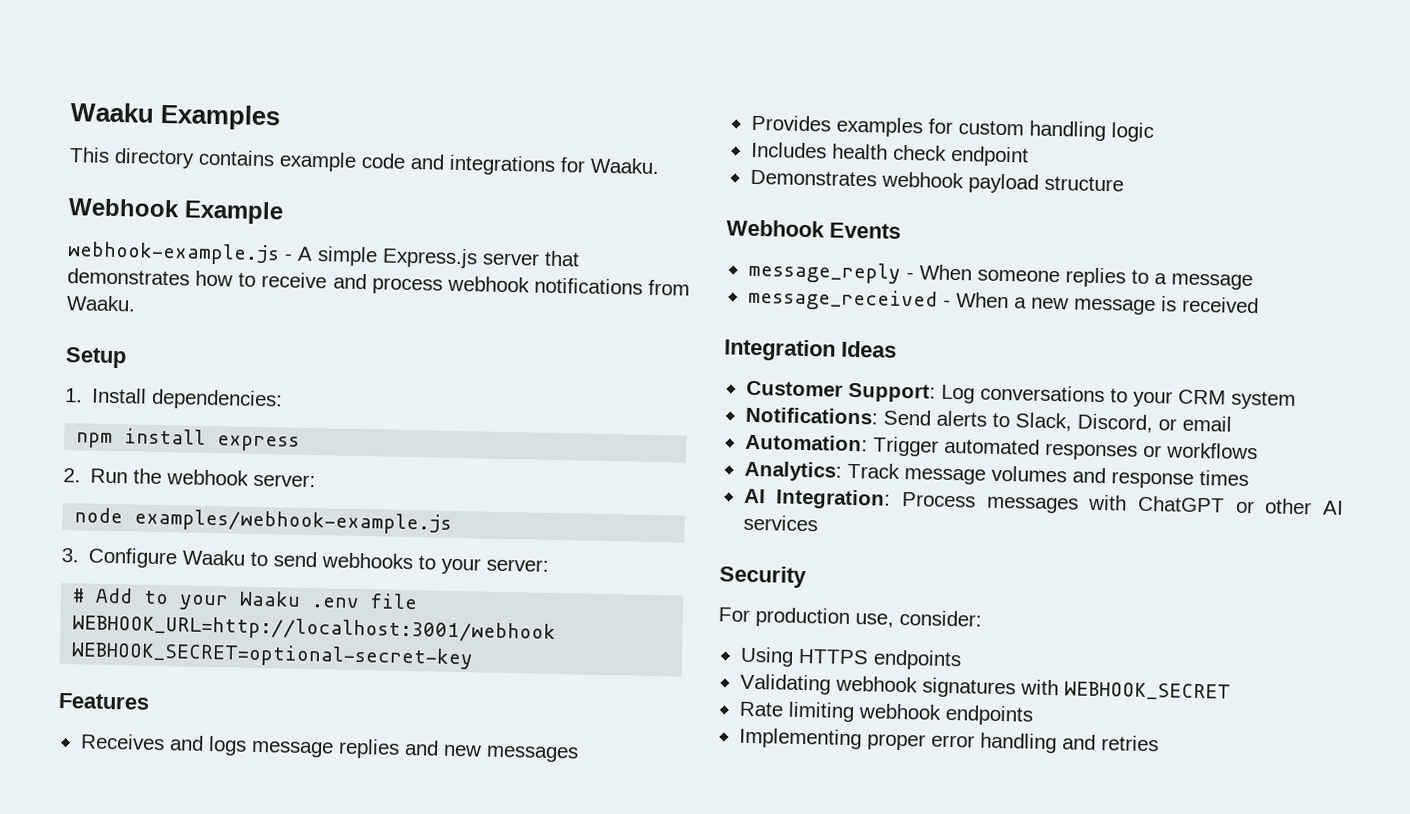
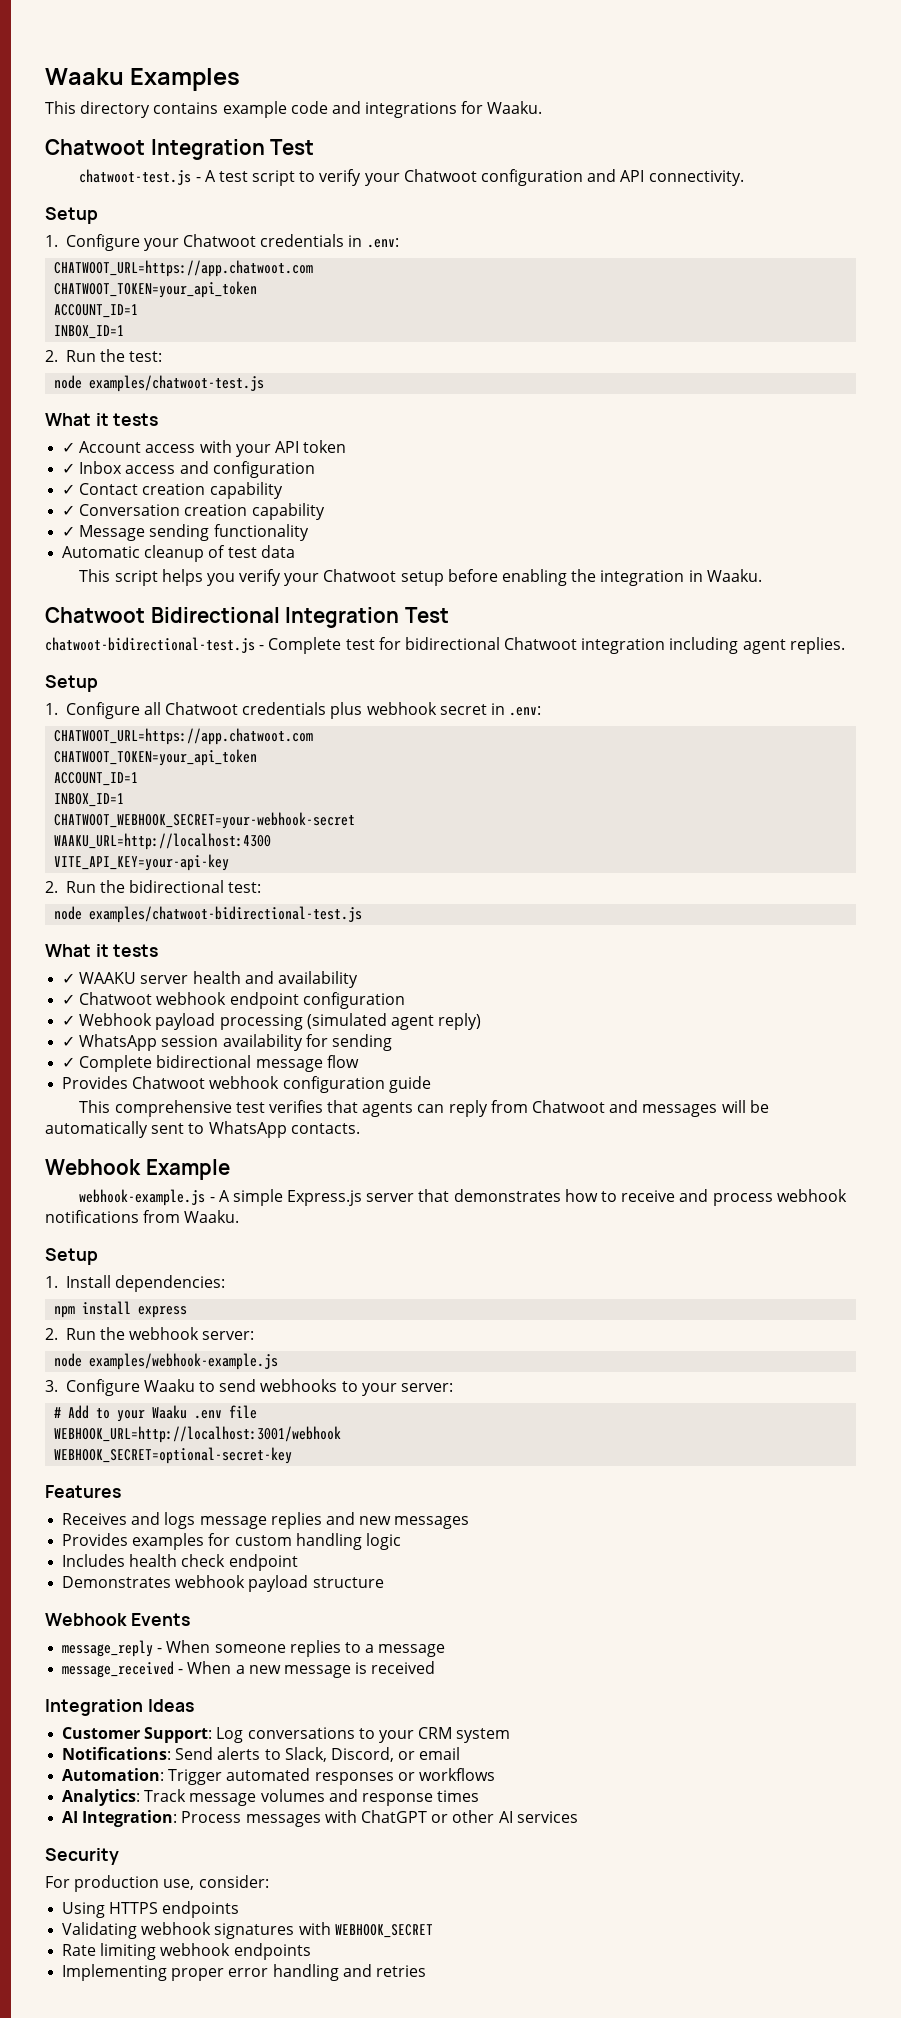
+ Chatwoot Integration Test
+ chatwoot-test.js - A test script to verify your Chatwoot configuration and API connectivity.
+ Setup
+ 1. Configure your Chatwoot credentials in .env:
+ CHATWOOT_URL=https://app.chatwoot.com
+ CHATWOOT_TOKEN=your_api_token
+ ACCOUNT_ID=1
+ INBOX_ID=1
+ 2. Run the test:
+ node examples/chatwoot-test.js
+ What it tests
+ ✓ Account access with your API token
+ ✓ Inbox access and configuration
+ ✓ Contact creation capability
+ ✓ Conversation creation capability
+ ✓ Message sending functionality
+ Automatic cleanup of test data
+ This script helps you verify your Chatwoot setup before enabling the integration in Waaku.
+ Chatwoot Bidirectional Integration Test
+ chatwoot-bidirectional-test.js - Complete test for bidirectional Chatwoot integration including agent replies.
+ Setup
+ 1. Configure all Chatwoot credentials plus webhook secret in .env:
+ CHATWOOT_URL=https://app.chatwoot.com
+ CHATWOOT_TOKEN=your_api_token
+ ACCOUNT_ID=1
+ INBOX_ID=1
+ CHATWOOT_WEBHOOK_SECRET=your-webhook-secret
+ WAAKU_URL=http://localhost:4300
+ VITE_API_KEY=your-api-key
+ 2. Run the bidirectional test:
+ node examples/chatwoot-bidirectional-test.js
+ What it tests
+ ✓ WAAKU server health and availability
+ ✓ Chatwoot webhook endpoint configuration
+ ✓ Webhook payload processing (simulated agent reply)
+ ✓ WhatsApp session availability for sending
+ ✓ Complete bidirectional message flow
+ Provides Chatwoot webhook configuration guide
+ This comprehensive test verifies that agents can reply from Chatwoot and messages will be automatically sent to WhatsApp contacts.

